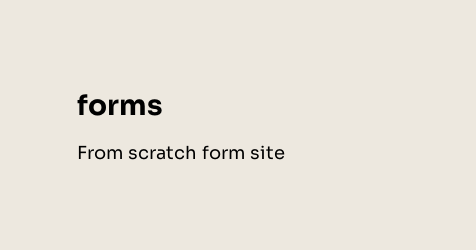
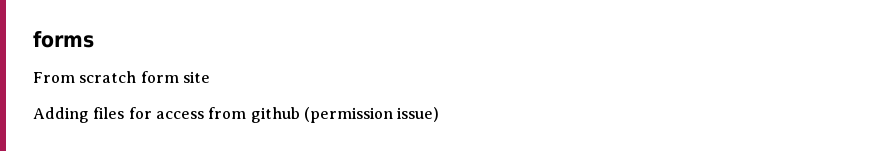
+ Adding files for access from github (permission issue)

